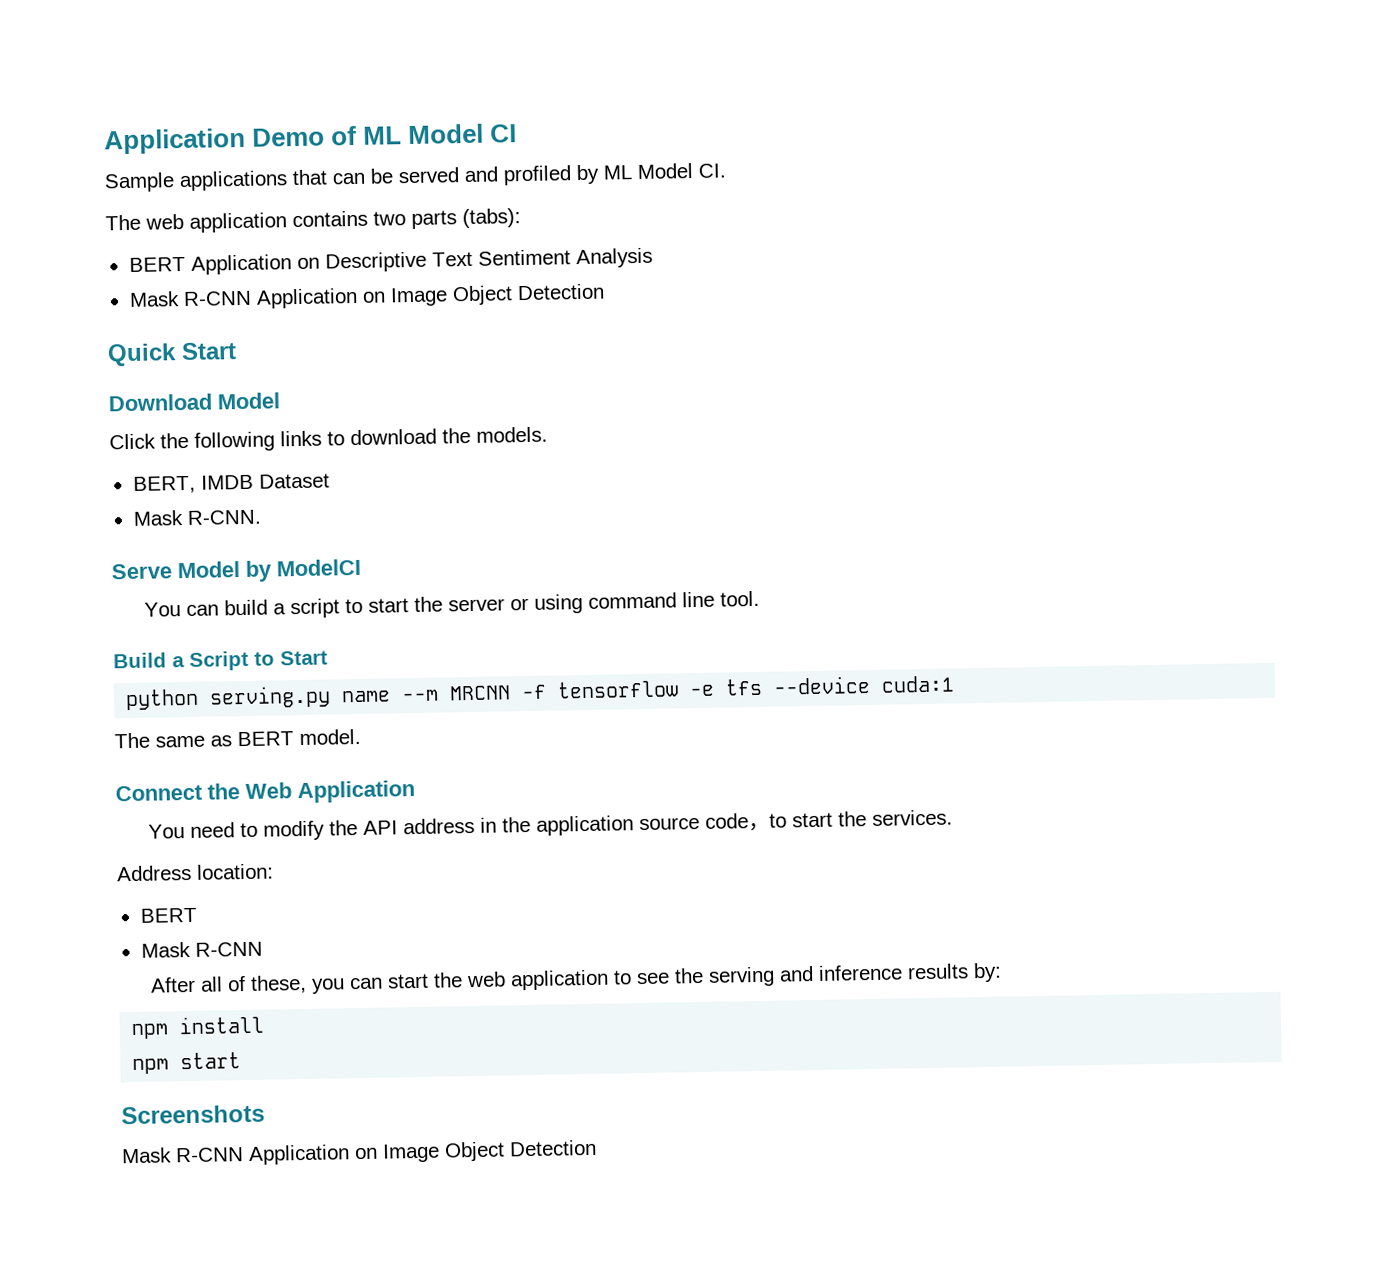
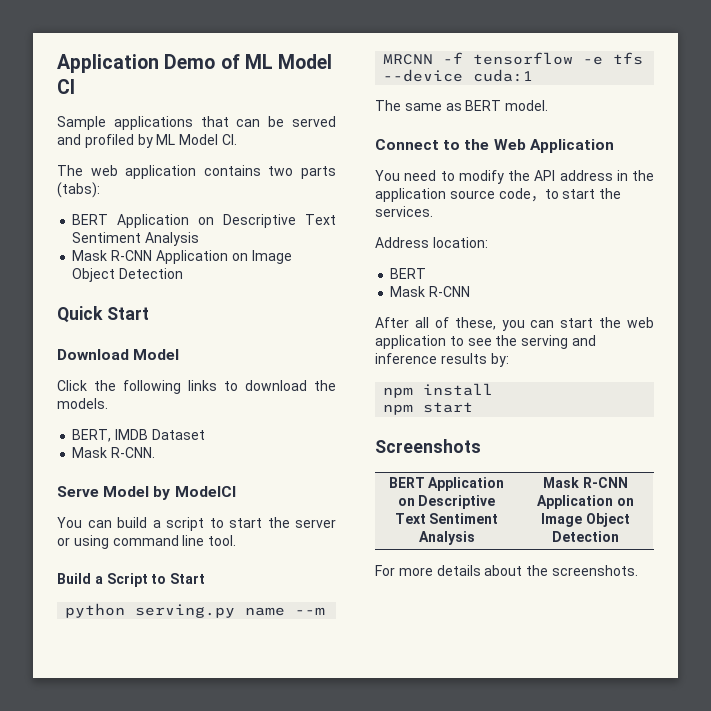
- Connect the Web Application
+ Connect to the Web Application
  Screenshots
- Mask R-CNN Application on Image Object Detection
+ BERT Application on Descriptive Text Sentiment Analysis | Mask R-CNN Application on Image Object Detection
+ For more details about the screenshots.

